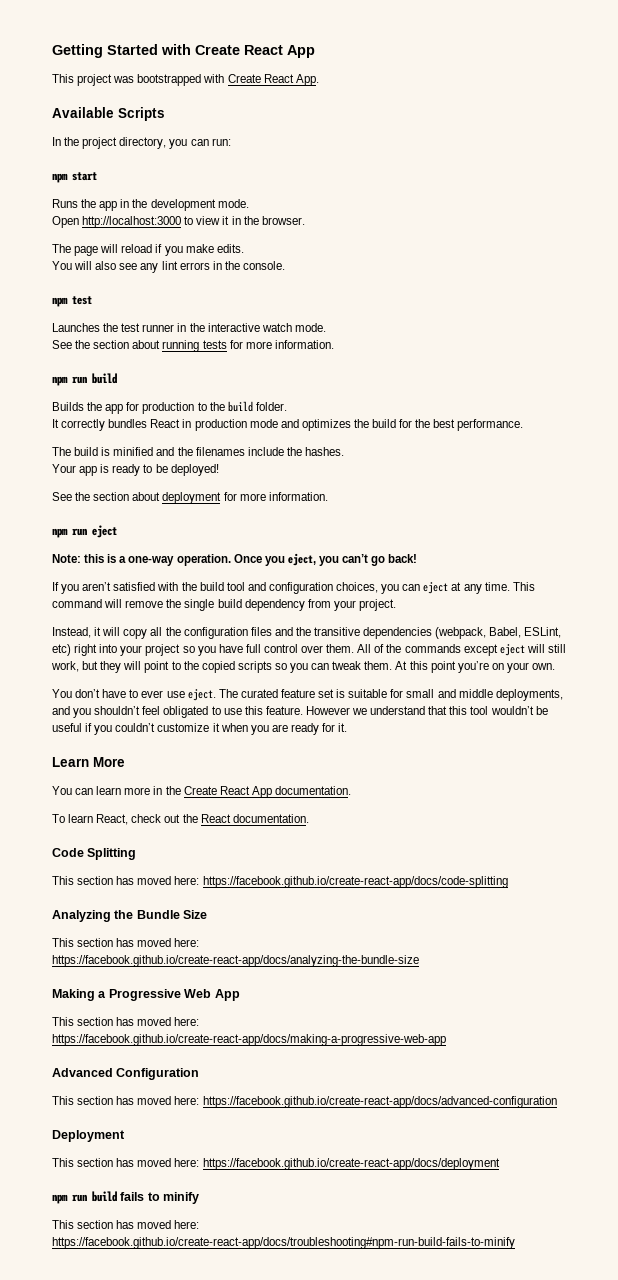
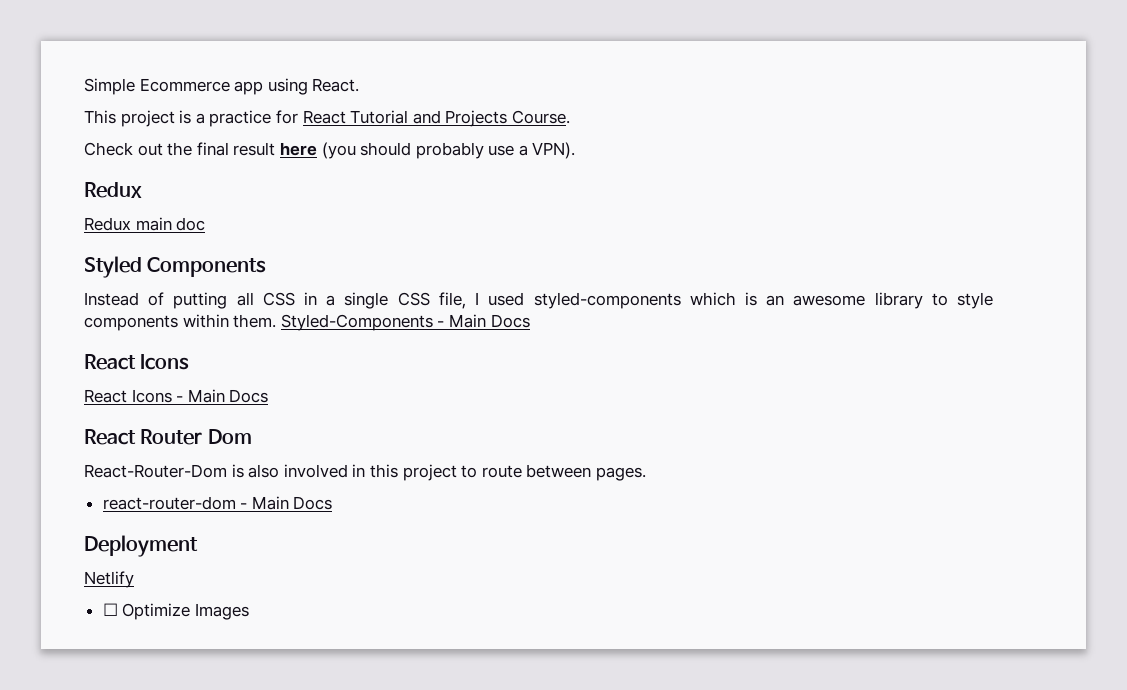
- Getting Started with Create React App
- This project was bootstrapped with Create React App.
- Available Scripts
- In the project directory, you can run:
- npm start
- Runs the app in the development mode.
- Open http://localhost:3000 to view it in the browser.
- The page will reload if you make edits.
- You will also see any lint errors in the console.
- npm test
- Launches the test runner in the interactive watch mode.
- See the section about running tests for more information.
- npm run build
- Builds the app for production to the build folder.
- It correctly bundles React in production mode and optimizes the build for the best performance.
- The build is minified and the filenames include the hashes.
- Your app is ready to be deployed!
- See the section about deployment for more information.
- npm run eject
- Note: this is a one-way operation. Once you eject, you can’t go back!
- If you aren’t satisfied with the build tool and configuration choices, you can eject at any time. This command will remove the single build dependency from your project.
- Instead, it will copy all the configuration files and the transitive dependencies (webpack, Babel, ESLint, etc) right into your project so you have full control over them. All of the commands except eject will still work, but they will point to the copied scripts so you can tweak them. At this point you’re on your own.
- You don’t have to ever use eject. The curated feature set is suitable for small and middle deployments, and you shouldn’t feel obligated to use this feature. However we understand that this tool wouldn’t be useful if you couldn’t customize it when you are ready for it.
- Learn More
- You can learn more in the Create React App documentation.
- To learn React, check out the React documentation.
- Code Splitting
- This section has moved here: https://facebook.github.io/create-react-app/docs/code-splitting
- Analyzing the Bundle Size
- This section has moved here: https://facebook.github.io/create-react-app/docs/analyzing-the-bundle-size
- Making a Progressive Web App
- This section has moved here: https://facebook.github.io/create-react-app/docs/making-a-progressive-web-app
- Advanced Configuration
- This section has moved here: https://facebook.github.io/create-react-app/docs/advanced-configuration
+ Simple Ecommerce app using React.
+ This project is a practice for React Tutorial and Projects Course.
+ Check out the final result here (you should probably use a VPN).
+ Redux
+ Redux main doc
+ Styled Components
+ Instead of putting all CSS in a single CSS file, I used styled-components which is an awesome library to style components within them. Styled-Components - Main Docs
+ React Icons
+ React Icons - Main Docs
+ React Router Dom
+ React-Router-Dom is also involved in this project to route between pages.
+ react-router-dom - Main Docs
  Deployment
- This section has moved here: https://facebook.github.io/create-react-app/docs/deployment
- npm run build fails to minify
- This section has moved here: https://facebook.github.io/create-react-app/docs/troubleshooting#npm-run-build-fails-to-minify
+ Netlify
+ ☐ Optimize Images

